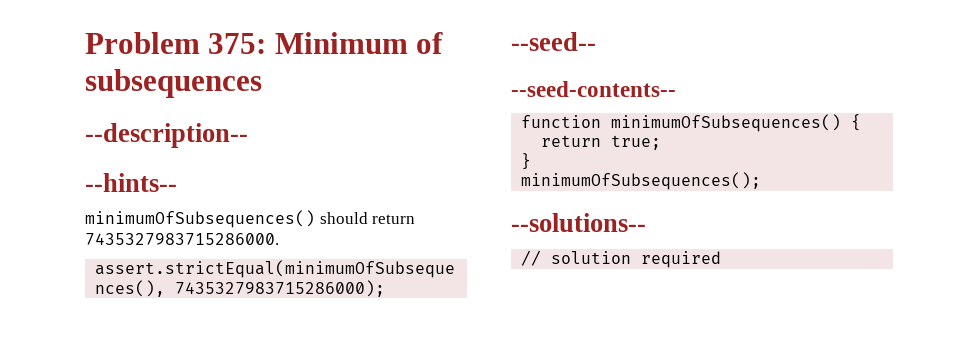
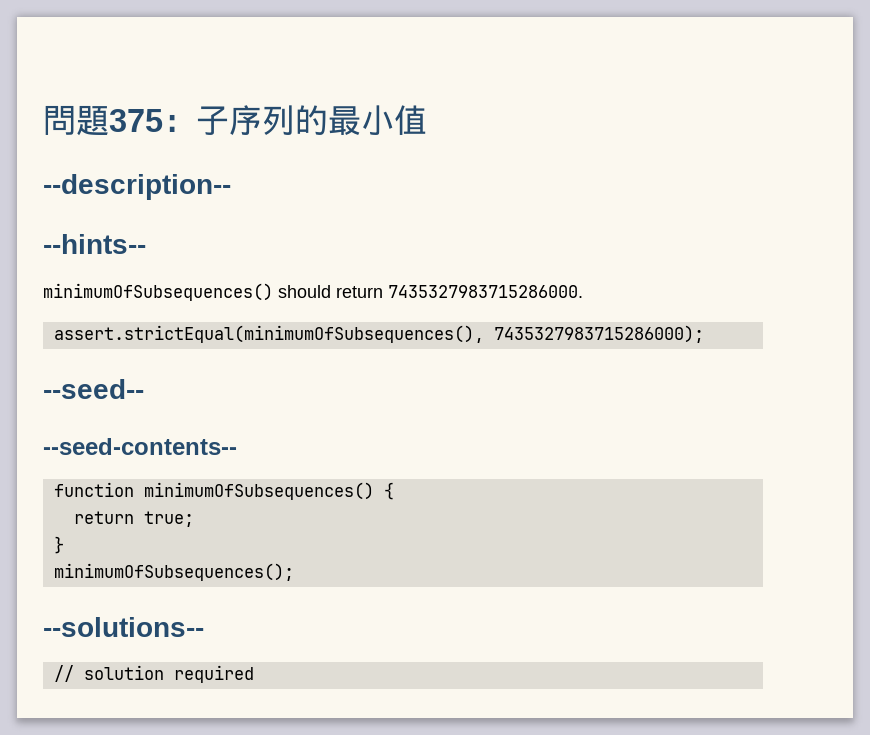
- Problem 375: Minimum of subsequences
+ 問題375：子序列的最小值

